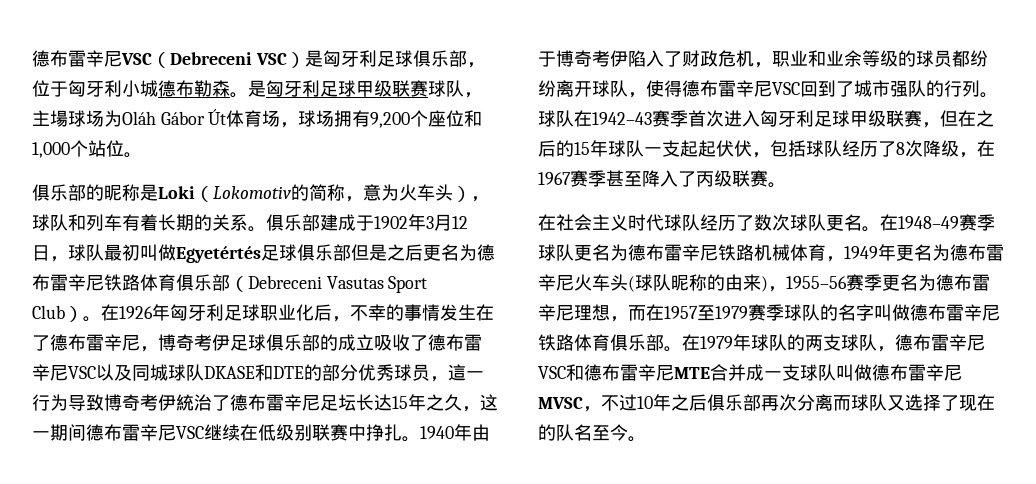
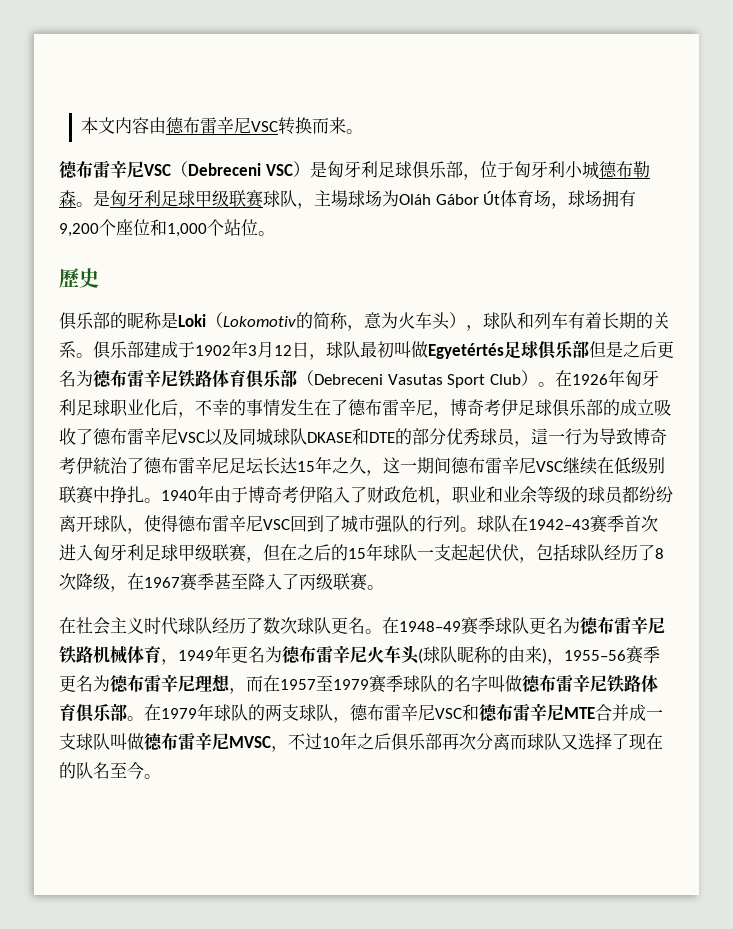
+ 本文内容由德布雷辛尼VSC转换而来。
+ 歷史

